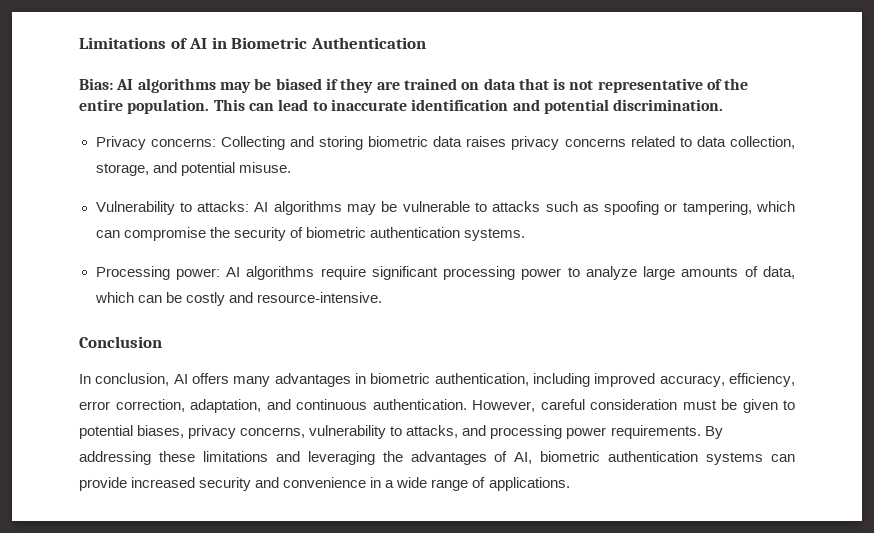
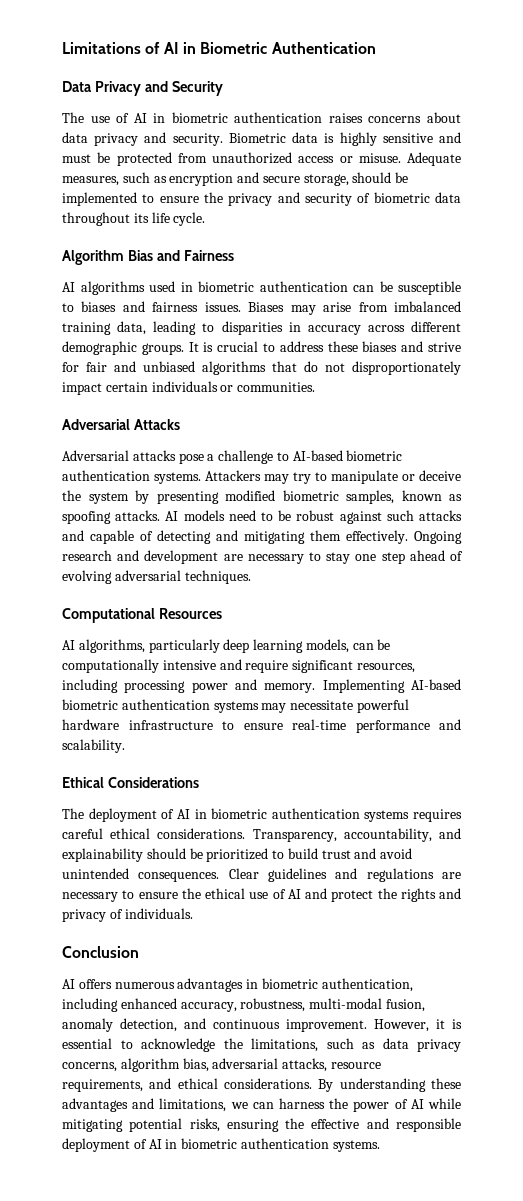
- Bias: AI algorithms may be biased if they are trained on data that is not representative of the entire population. This can lead to inaccurate identification and potential discrimination.
- Privacy concerns: Collecting and storing biometric data raises privacy concerns related to data collection, storage, and potential misuse.
- Vulnerability to attacks: AI algorithms may be vulnerable to attacks such as spoofing or tampering, which can compromise the security of biometric authentication systems.
- Processing power: AI algorithms require significant processing power to analyze large amounts of data, which can be costly and resource-intensive.
+ Data Privacy and Security
+ The use of AI in biometric authentication raises concerns about data privacy and security. Biometric data is highly sensitive and must be protected from unauthorized access or misuse. Adequate measures, such as encryption and secure storage, should be implemented to ensure the privacy and security of biometric data throughout its life cycle.
+ Algorithm Bias and Fairness
+ AI algorithms used in biometric authentication can be susceptible to biases and fairness issues. Biases may arise from imbalanced training data, leading to disparities in accuracy across different demographic groups. It is crucial to address these biases and strive for fair and unbiased algorithms that do not disproportionately impact certain individuals or communities.
+ Adversarial Attacks
+ Adversarial attacks pose a challenge to AI-based biometric authentication systems. Attackers may try to manipulate or deceive the system by presenting modified biometric samples, known as spoofing attacks. AI models need to be robust against such attacks and capable of detecting and mitigating them effectively. Ongoing research and development are necessary to stay one step ahead of evolving adversarial techniques.
+ Computational Resources
+ AI algorithms, particularly deep learning models, can be computationally intensive and require significant resources, including processing power and memory. Implementing AI-based biometric authentication systems may necessitate powerful hardware infrastructure to ensure real-time performance and scalability.
+ Ethical Considerations
+ The deployment of AI in biometric authentication systems requires careful ethical considerations. Transparency, accountability, and explainability should be prioritized to build trust and avoid unintended consequences. Clear guidelines and regulations are necessary to ensure the ethical use of AI and protect the rights and privacy of individuals.
- In conclusion, AI offers many advantages in biometric authentication, including improved accuracy, efficiency, error correction, adaptation, and continuous authentication. However, careful consideration must be given to potential biases, privacy concerns, vulnerability to attacks, and processing power requirements. By addressing these limitations and leveraging the advantages of AI, biometric authentication systems can provide increased security and convenience in a wide range of applications.
+ AI offers numerous advantages in biometric authentication, including enhanced accuracy, robustness, multi-modal fusion, anomaly detection, and continuous improvement. However, it is essential to acknowledge the limitations, such as data privacy concerns, algorithm bias, adversarial attacks, resource requirements, and ethical considerations. By understanding these advantages and limitations, we can harness the power of AI while mitigating potential risks, ensuring the effective and responsible deployment of AI in biometric authentication systems.

